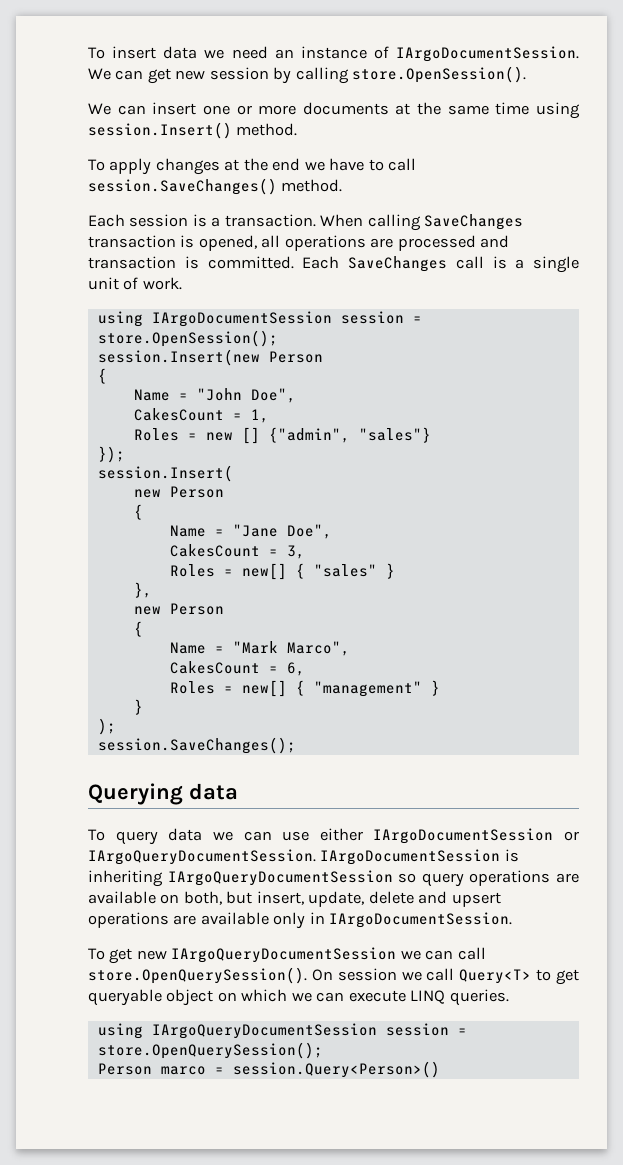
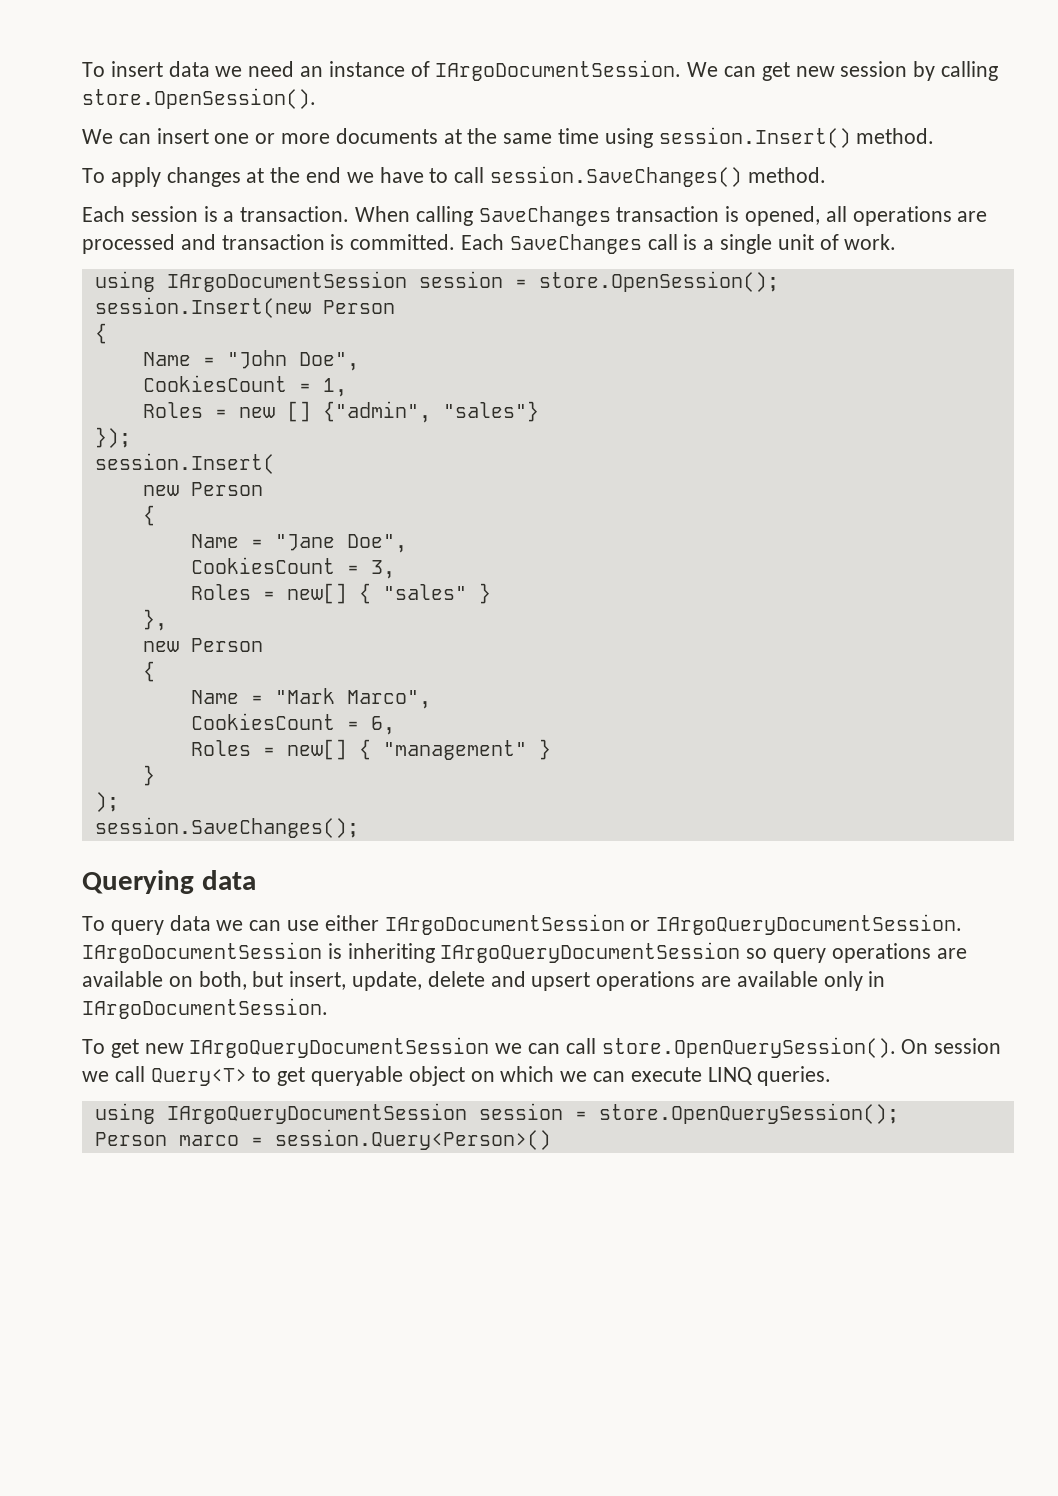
- CakesCount = 1,
+ CookiesCount = 1,
- CakesCount = 3,
+ CookiesCount = 3,
- CakesCount = 6,
+ CookiesCount = 6,

